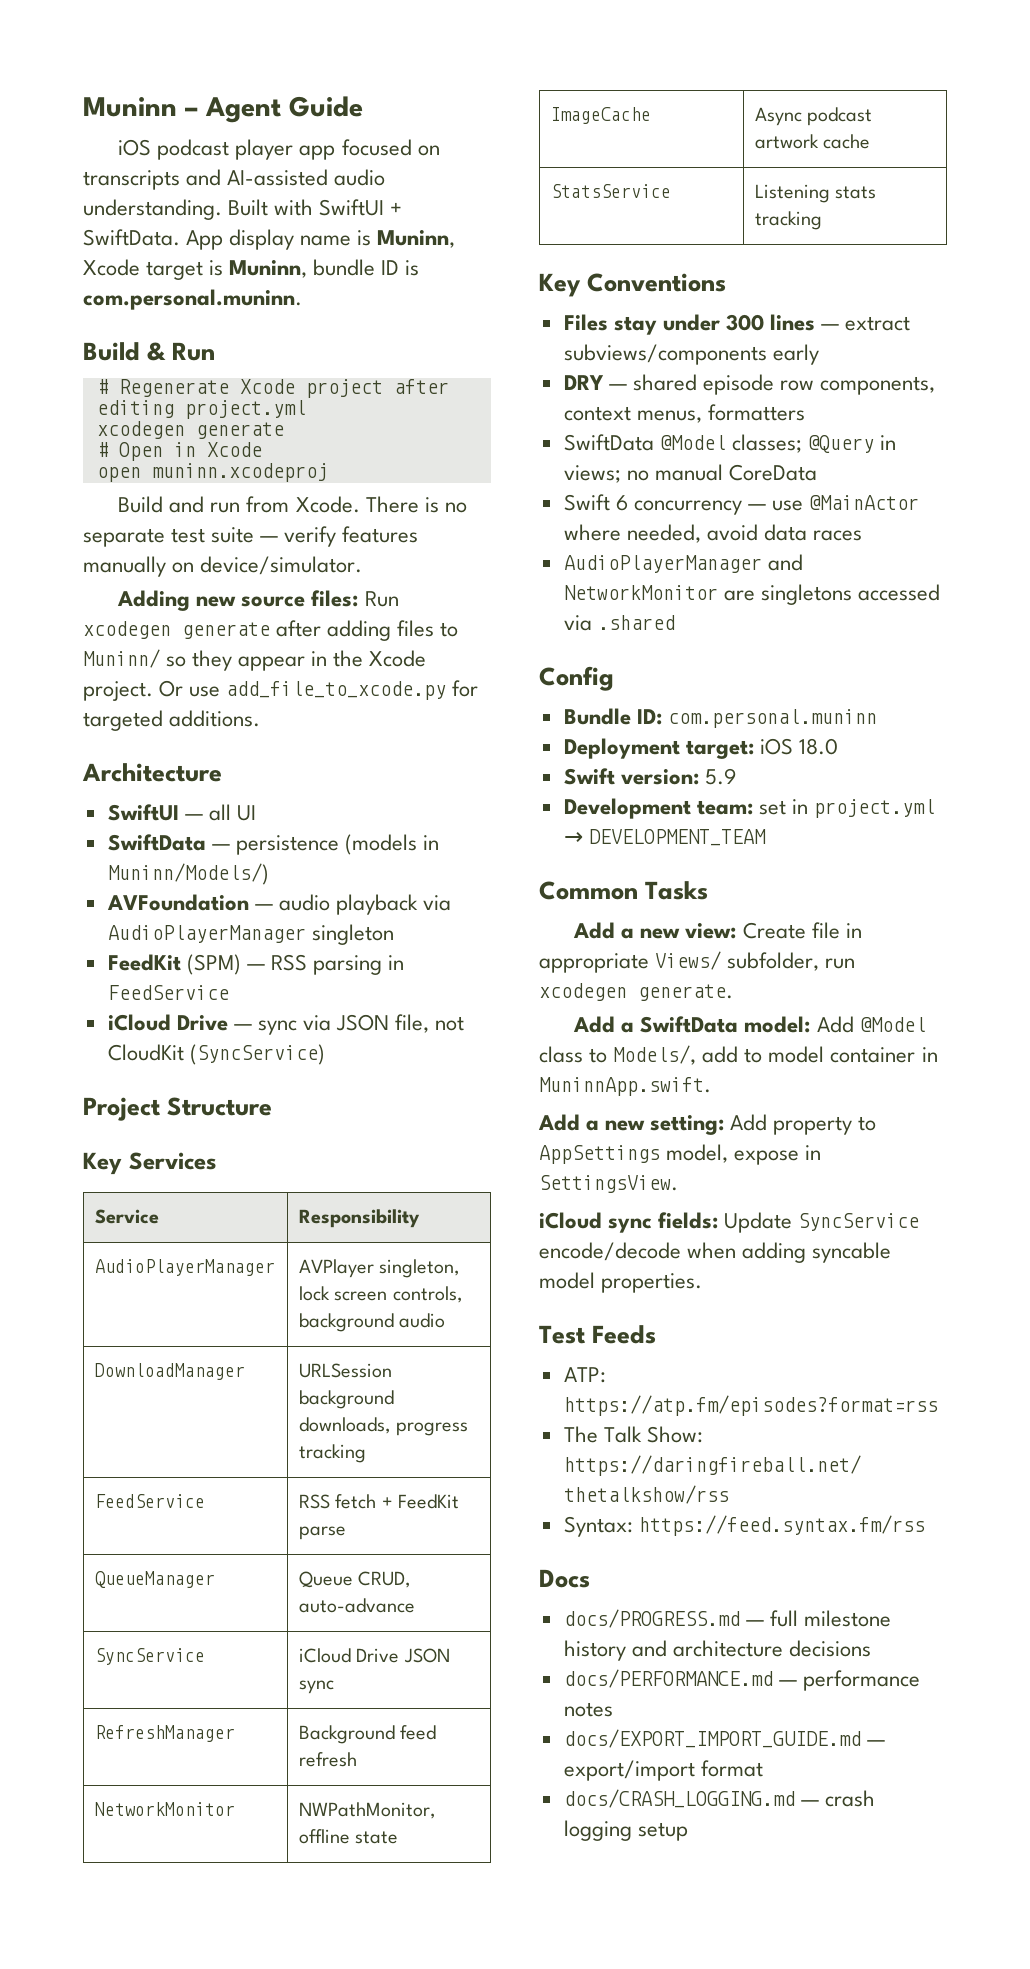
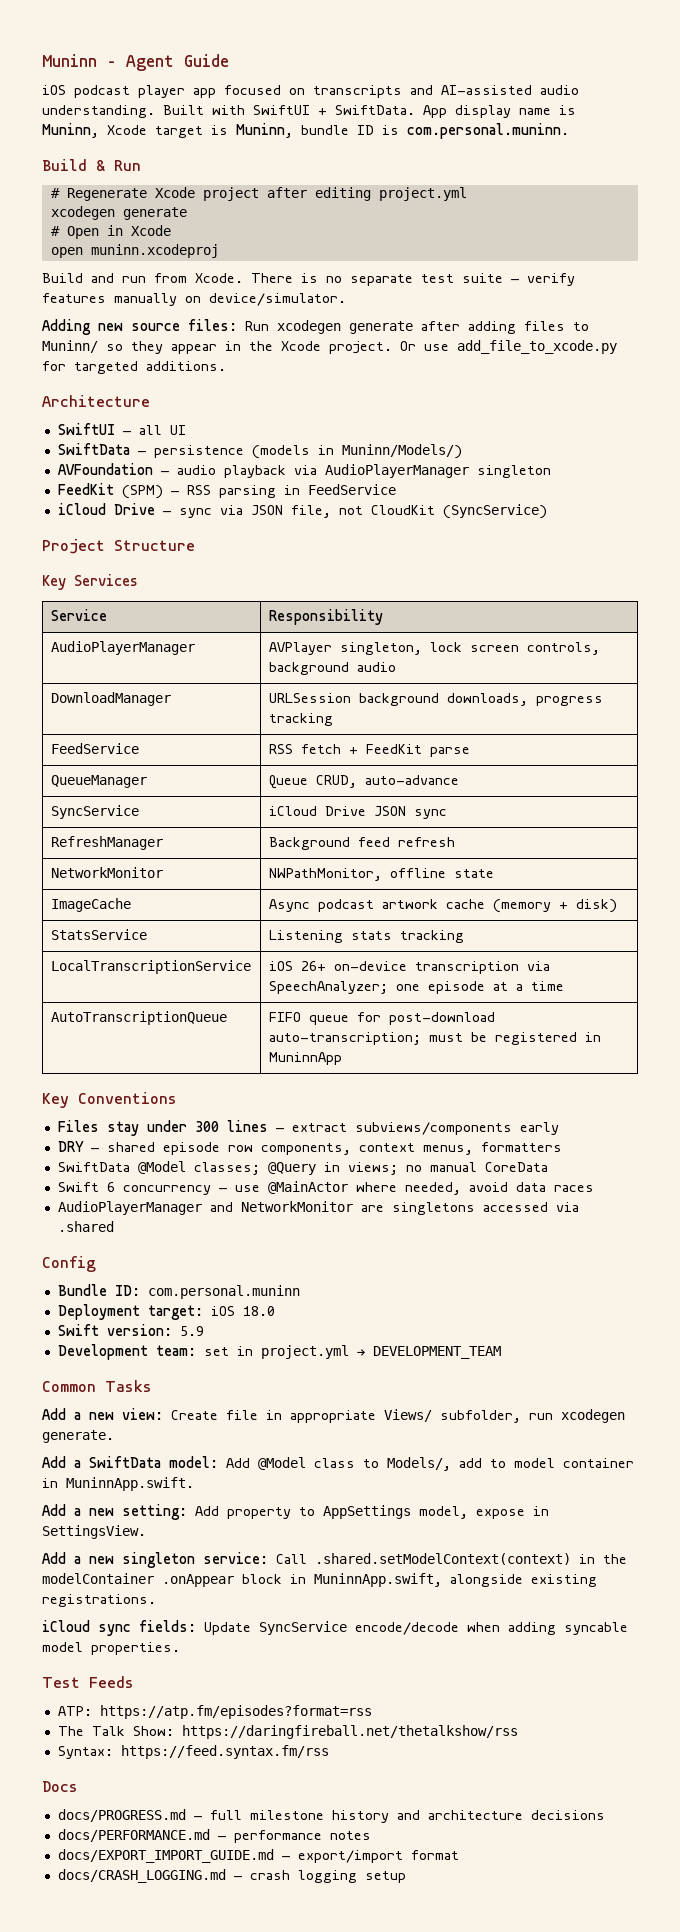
- ImageCache | Async podcast artwork cache
+ ImageCache | Async podcast artwork cache (memory + disk)
+ LocalTranscriptionService | iOS 26+ on-device transcription via SpeechAnalyzer; one episode at a time
+ AutoTranscriptionQueue | FIFO queue for post-download auto-transcription; must be registered in MuninnApp
+ Add a new singleton service: Call .shared.setModelContext(context) in the modelContainer .onAppear block in MuninnApp.swift, alongside existing registrations.

